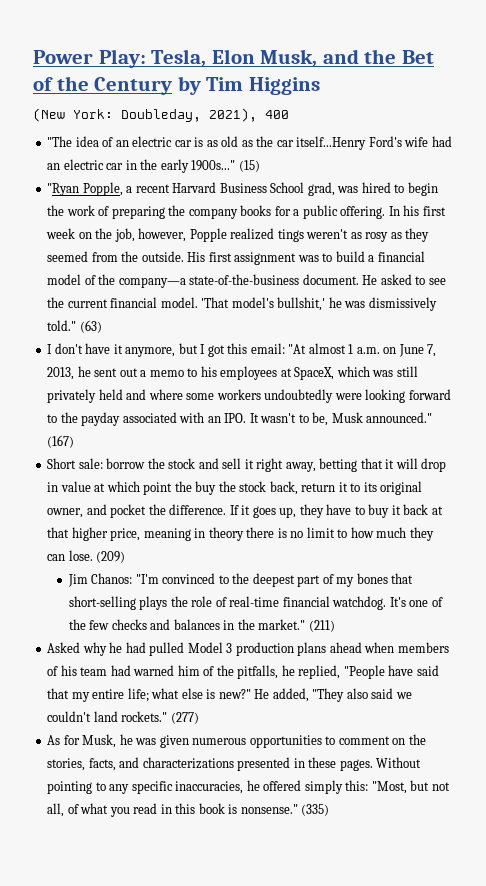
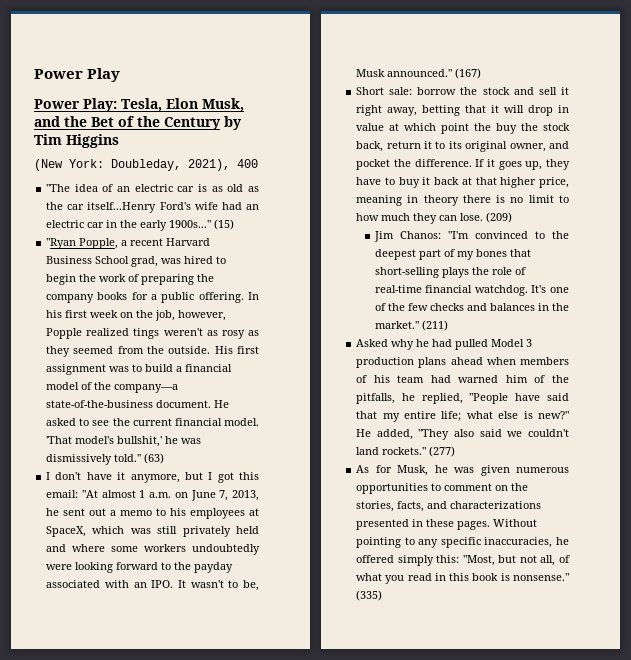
+ Power Play

